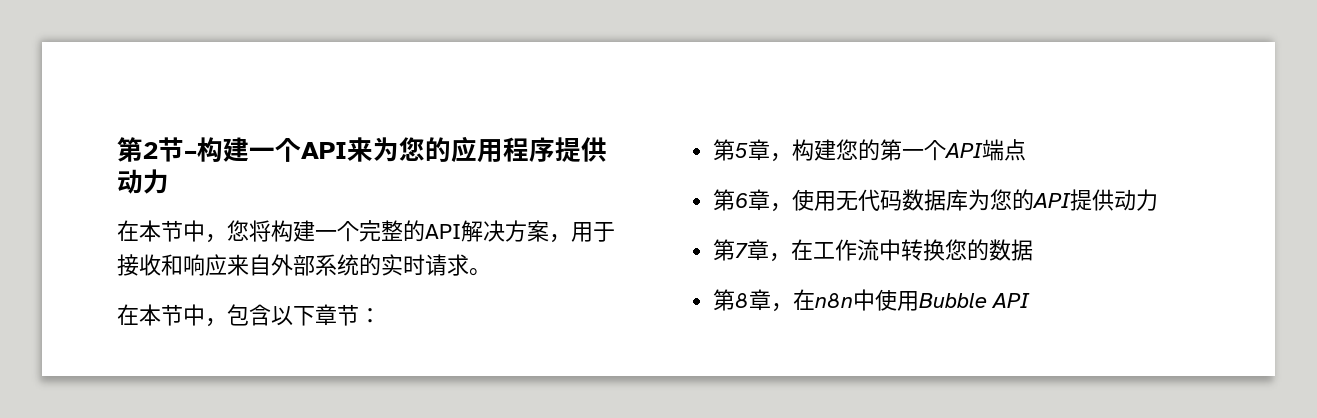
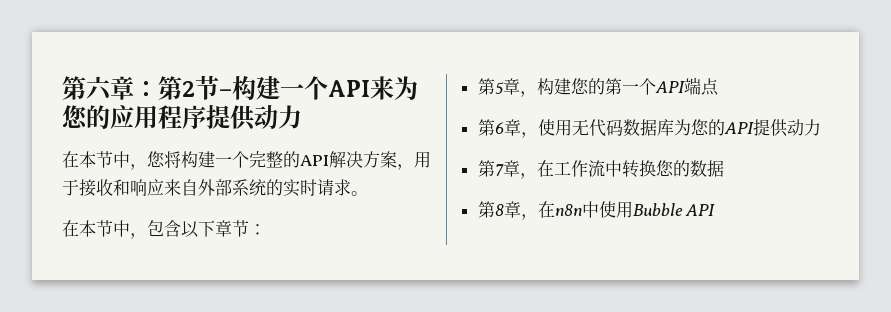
- 第2节–构建一个API来为您的应用程序提供动力
+ 第六章：第2节–构建一个API来为您的应用程序提供动力

